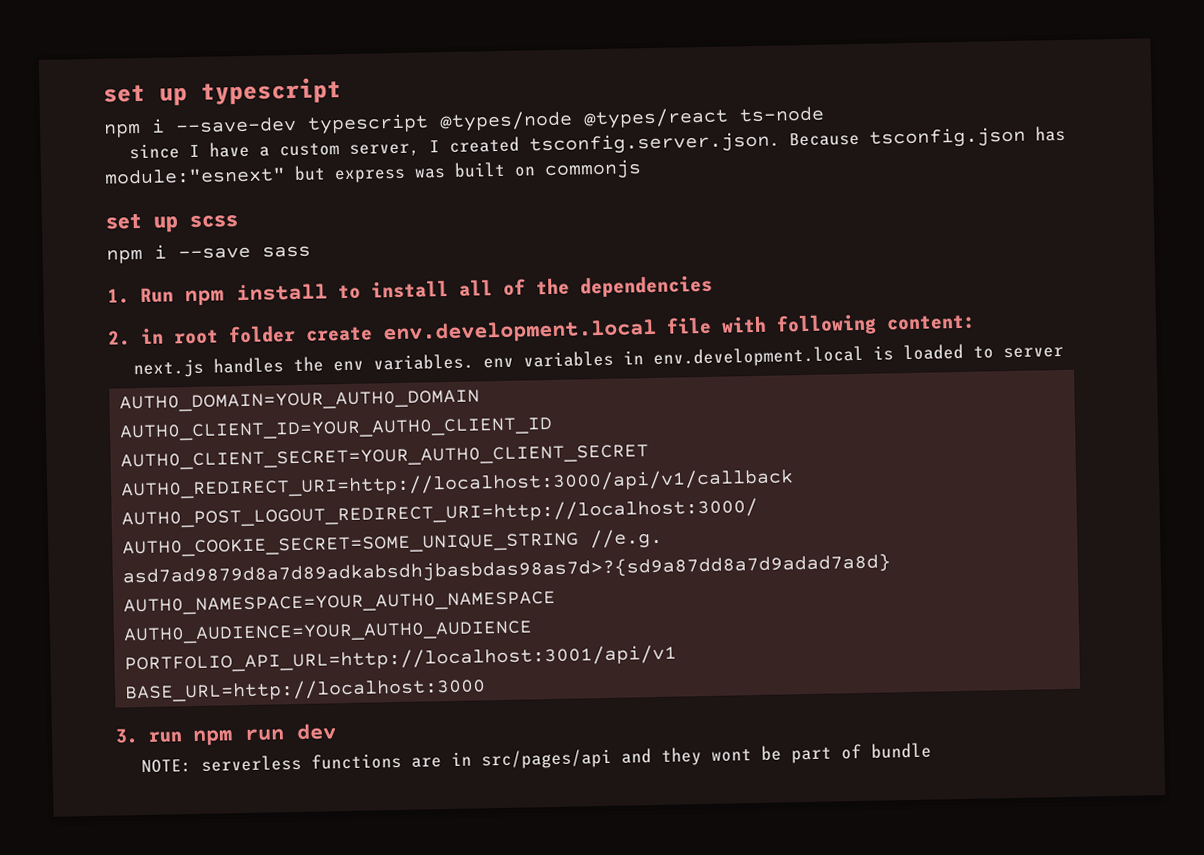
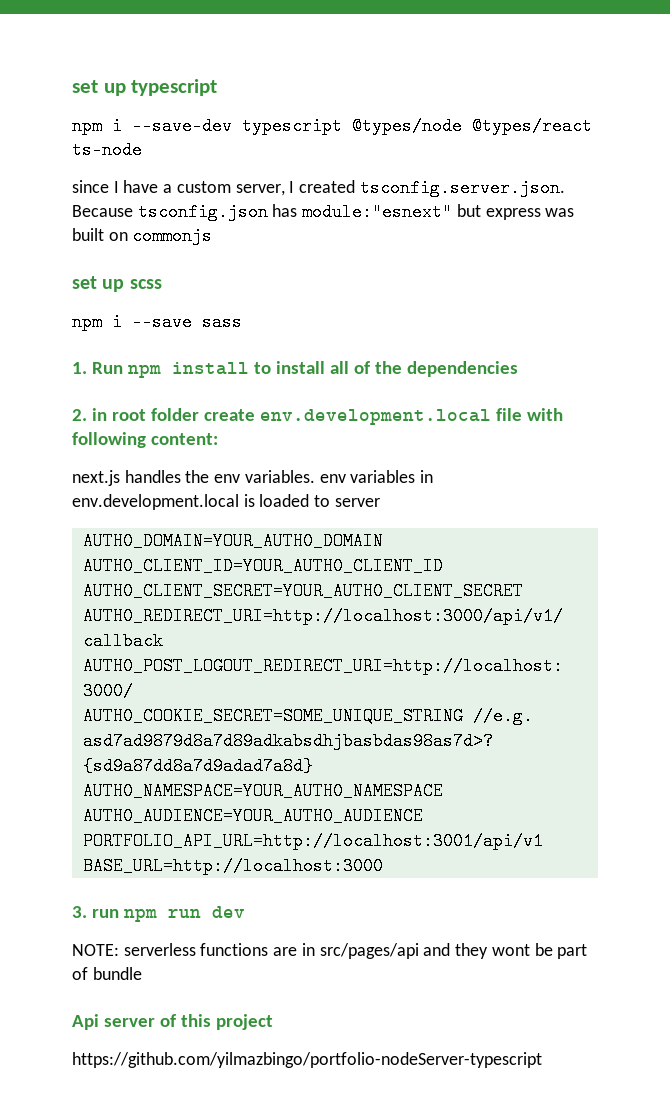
+ Api server of this project
+ https://github.com/yilmazbingo/portfolio-nodeServer-typescript

